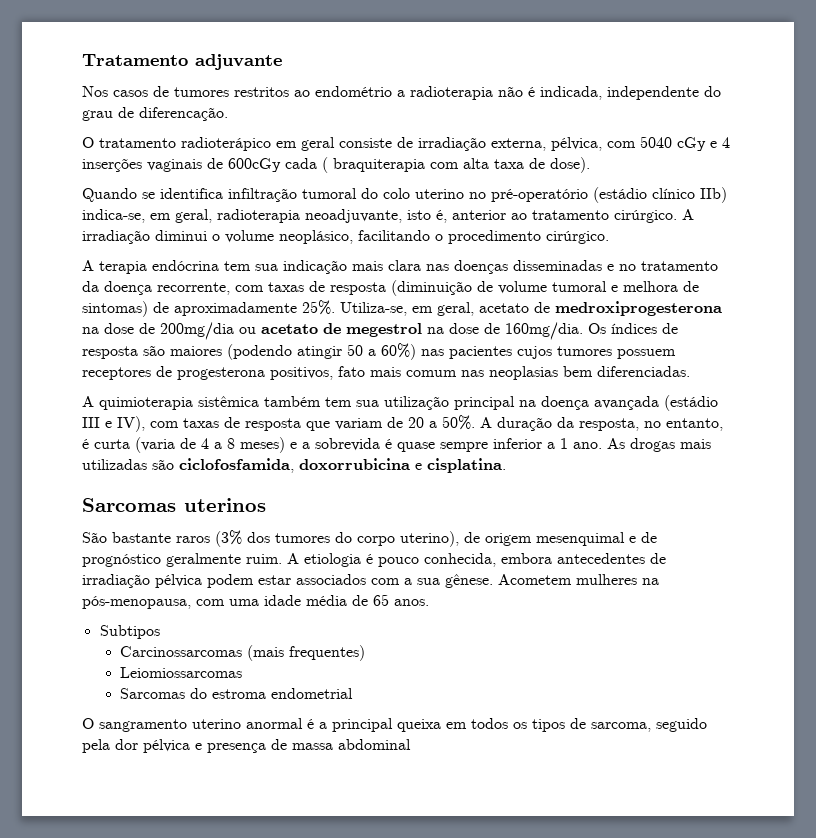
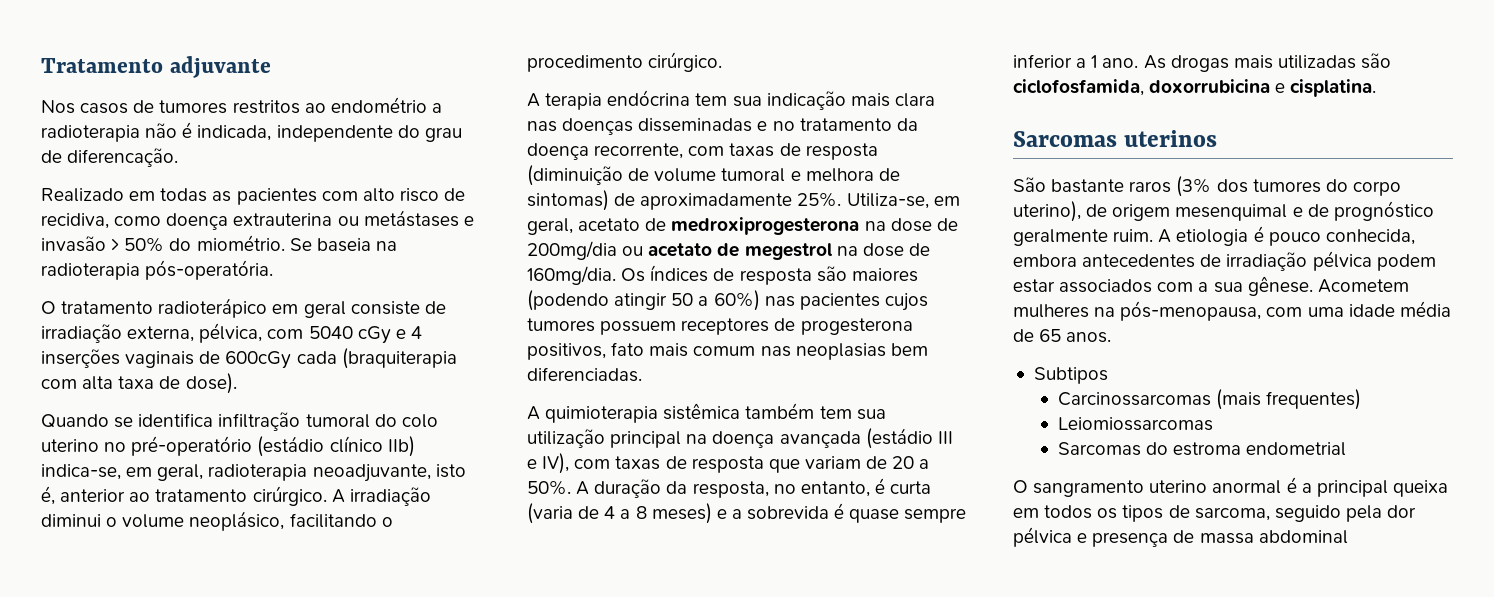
+ Realizado em todas as pacientes com alto risco de recidiva, como doença extrauterina ou metástases e invasão > 50% do miométrio. Se baseia na radioterapia pós-operatória.
- O tratamento radioterápico em geral consiste de irradiação externa, pélvica, com 5040 cGy e 4 inserções vaginais de 600cGy cada ( braquiterapia com alta taxa de dose).
+ O tratamento radioterápico em geral consiste de irradiação externa, pélvica, com 5040 cGy e 4 inserções vaginais de 600cGy cada (braquiterapia com alta taxa de dose).

